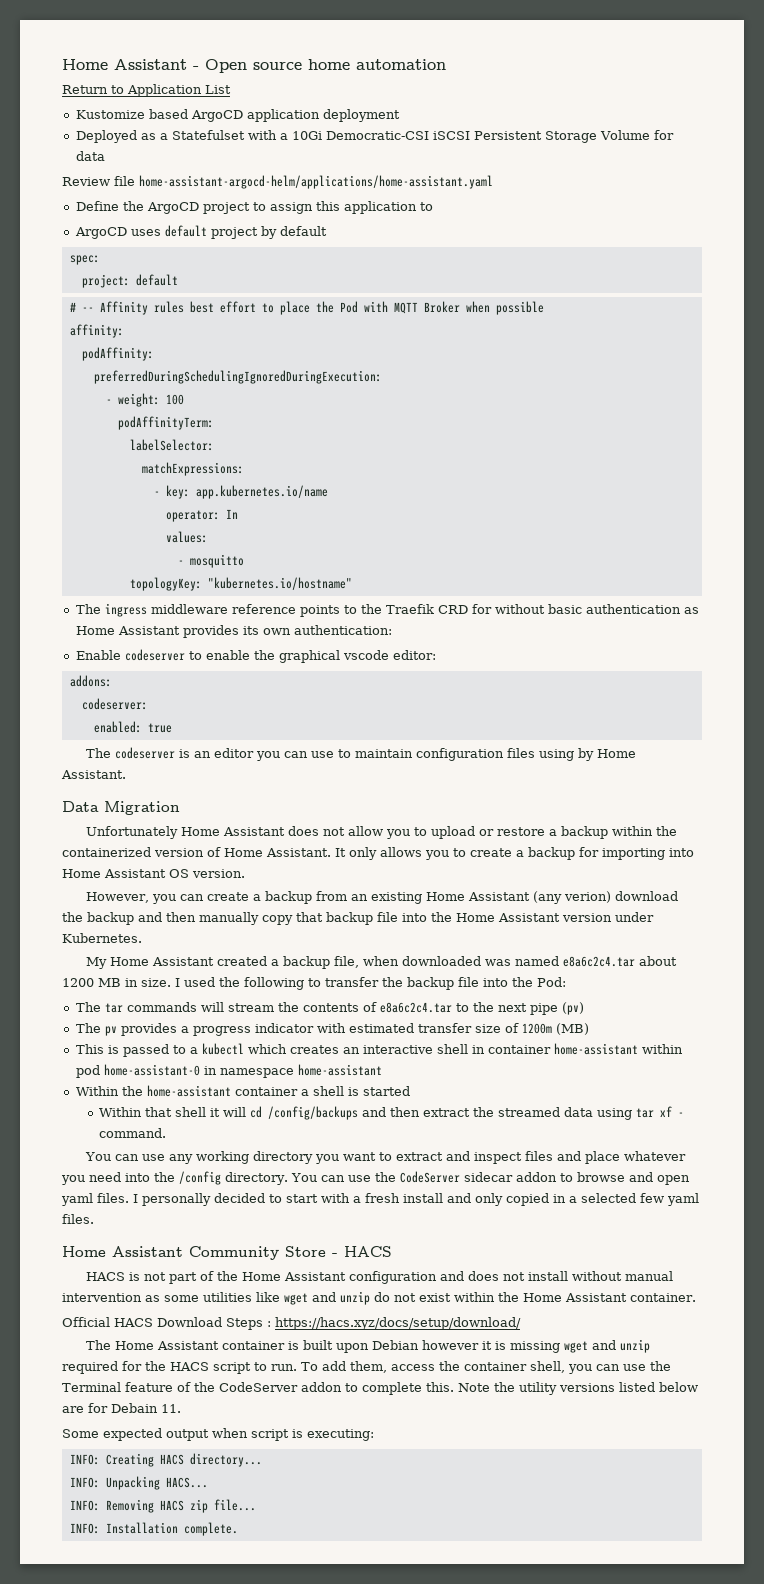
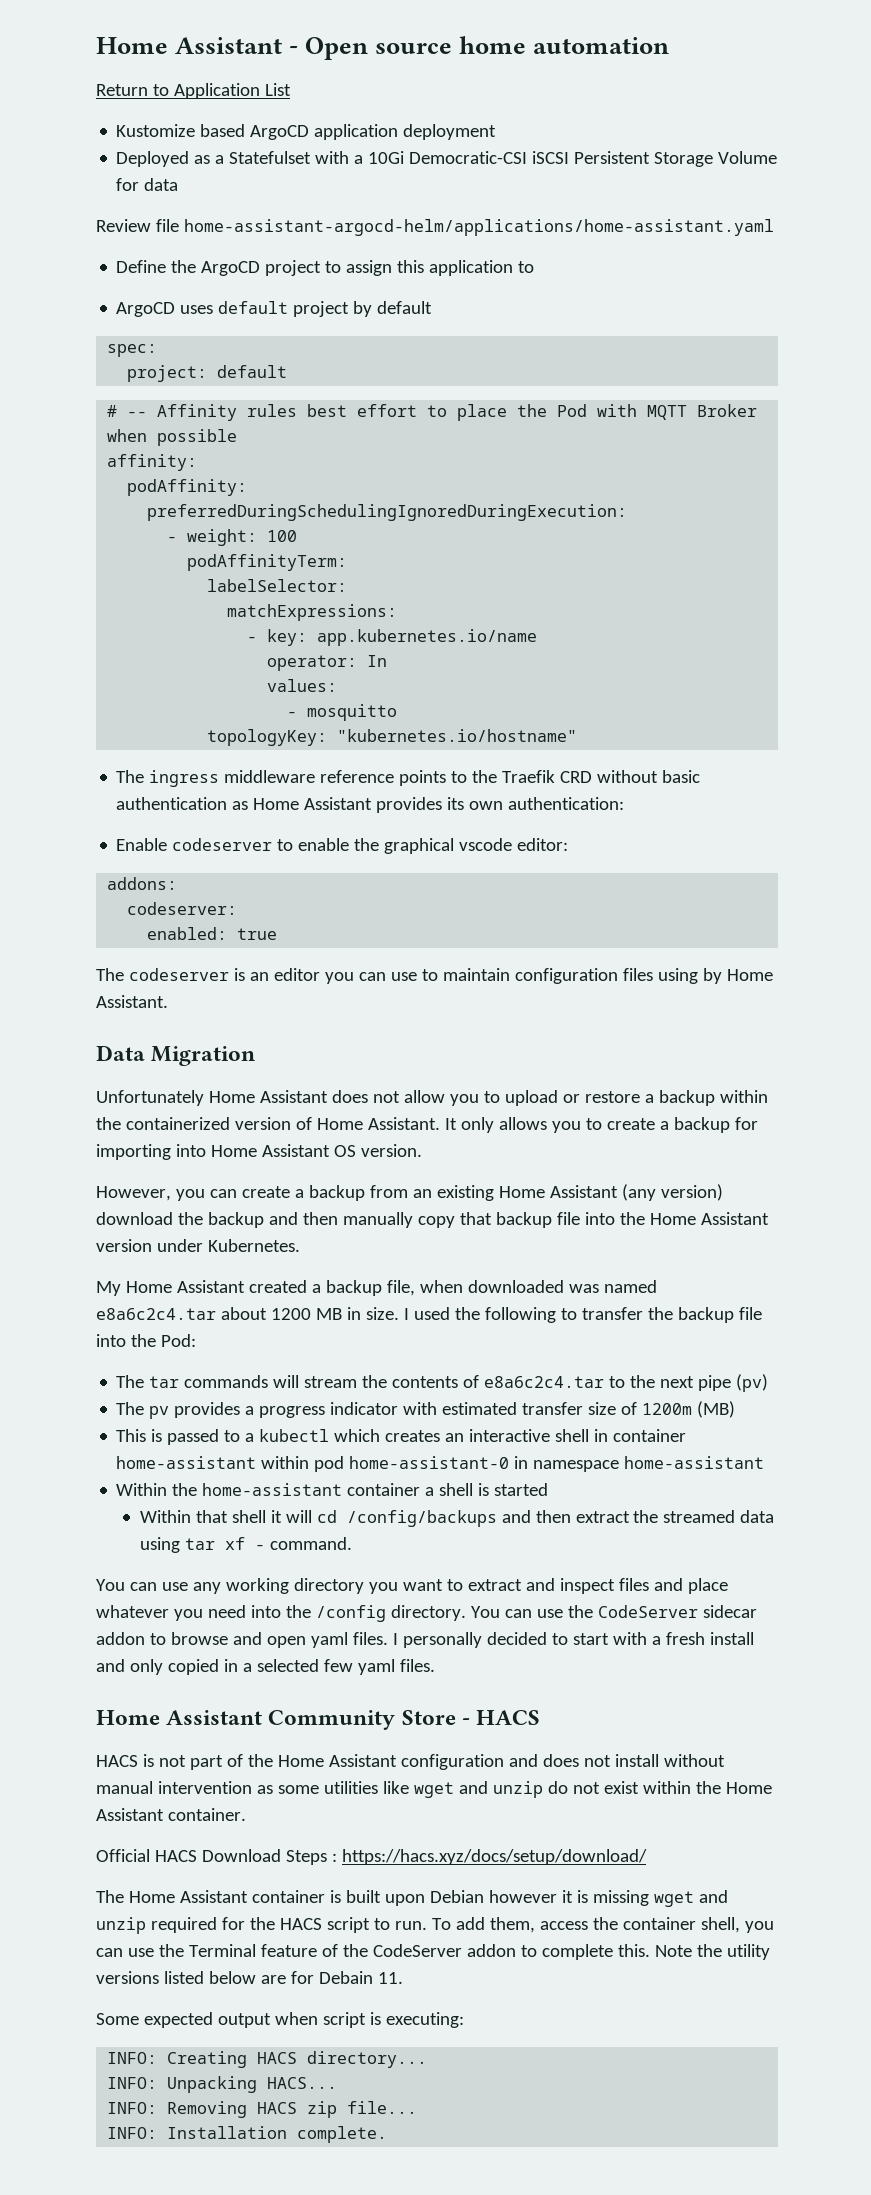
- The ingress middleware reference points to the Traefik CRD for without basic authentication as Home Assistant provides its own authentication:
+ The ingress middleware reference points to the Traefik CRD without basic authentication as Home Assistant provides its own authentication:
- However, you can create a backup from an existing Home Assistant (any verion) download the backup and then manually copy that backup file into the Home Assistant version under Kubernetes.
+ However, you can create a backup from an existing Home Assistant (any version) download the backup and then manually copy that backup file into the Home Assistant version under Kubernetes.

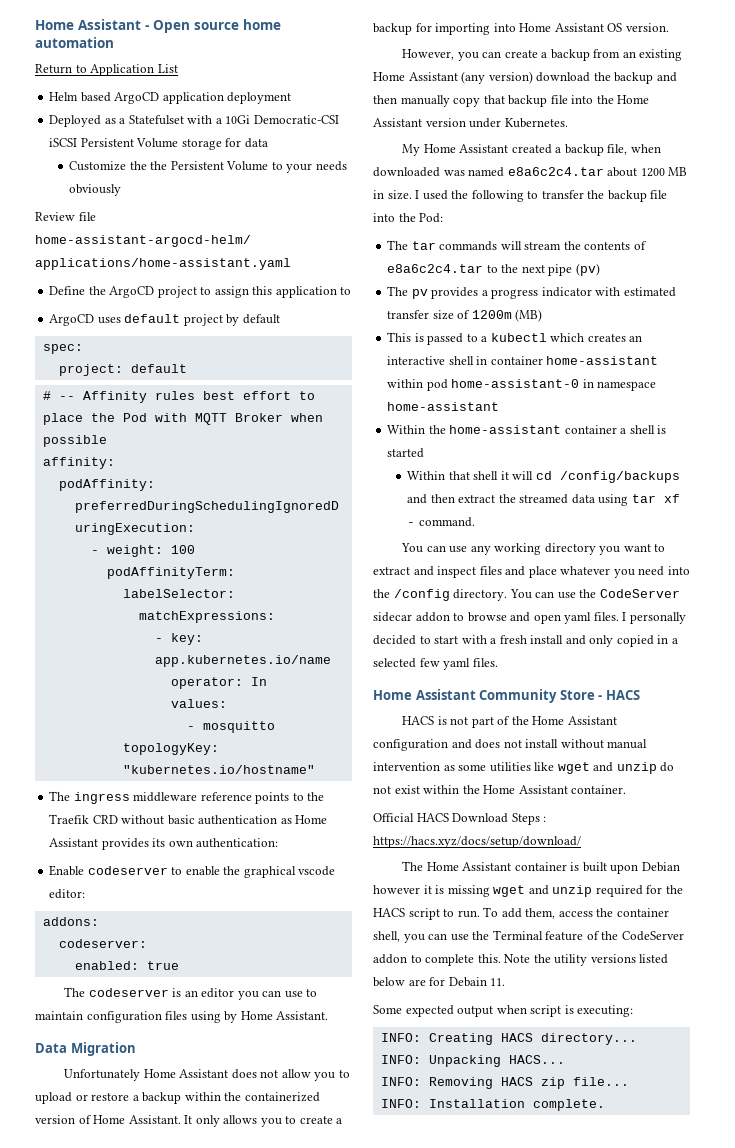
- Kustomize based ArgoCD application deployment
+ Helm based ArgoCD application deployment
- Deployed as a Statefulset with a 10Gi Democratic-CSI iSCSI Persistent Storage Volume for data
+ Deployed as a Statefulset with a 10Gi Democratic-CSI iSCSI Persistent Volume storage for data
+ Customize the the Persistent Volume to your needs obviously

